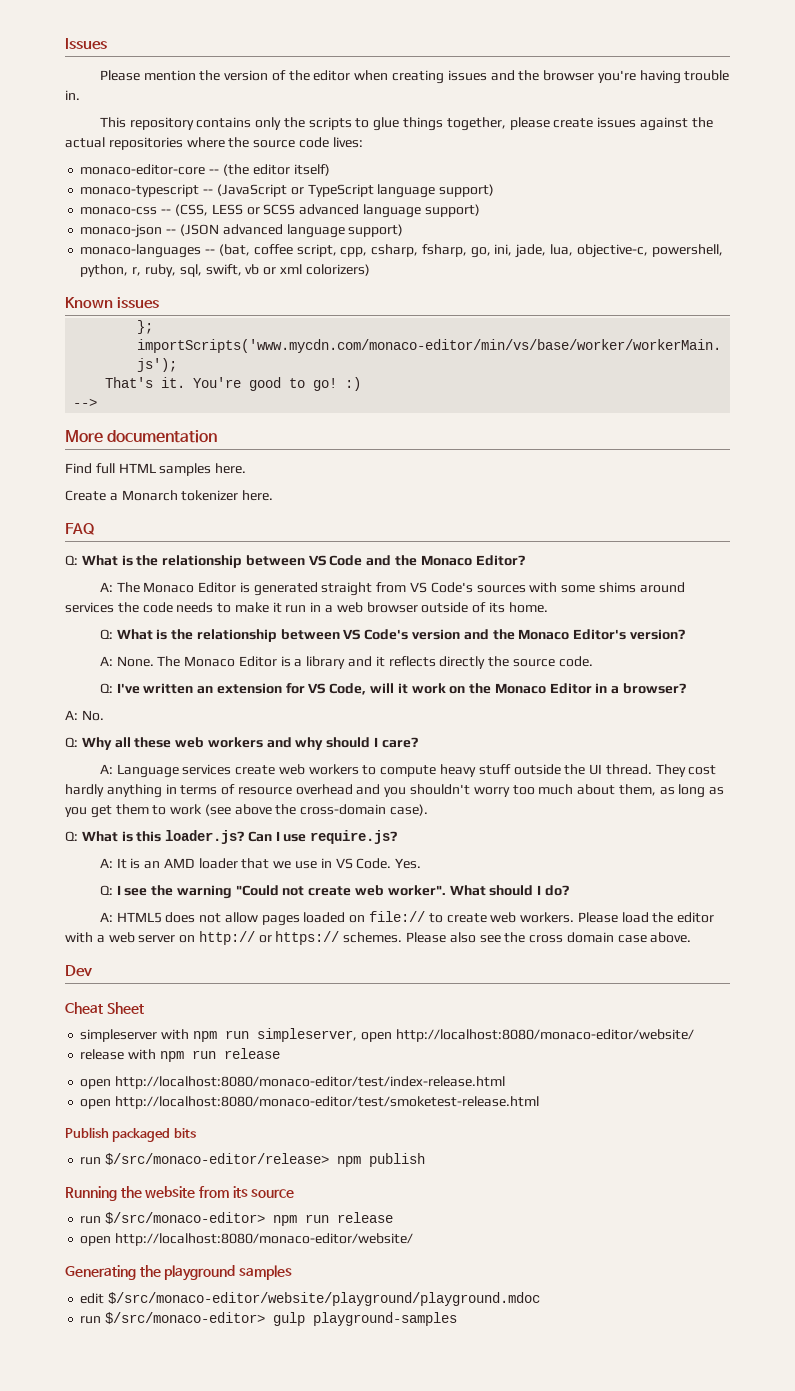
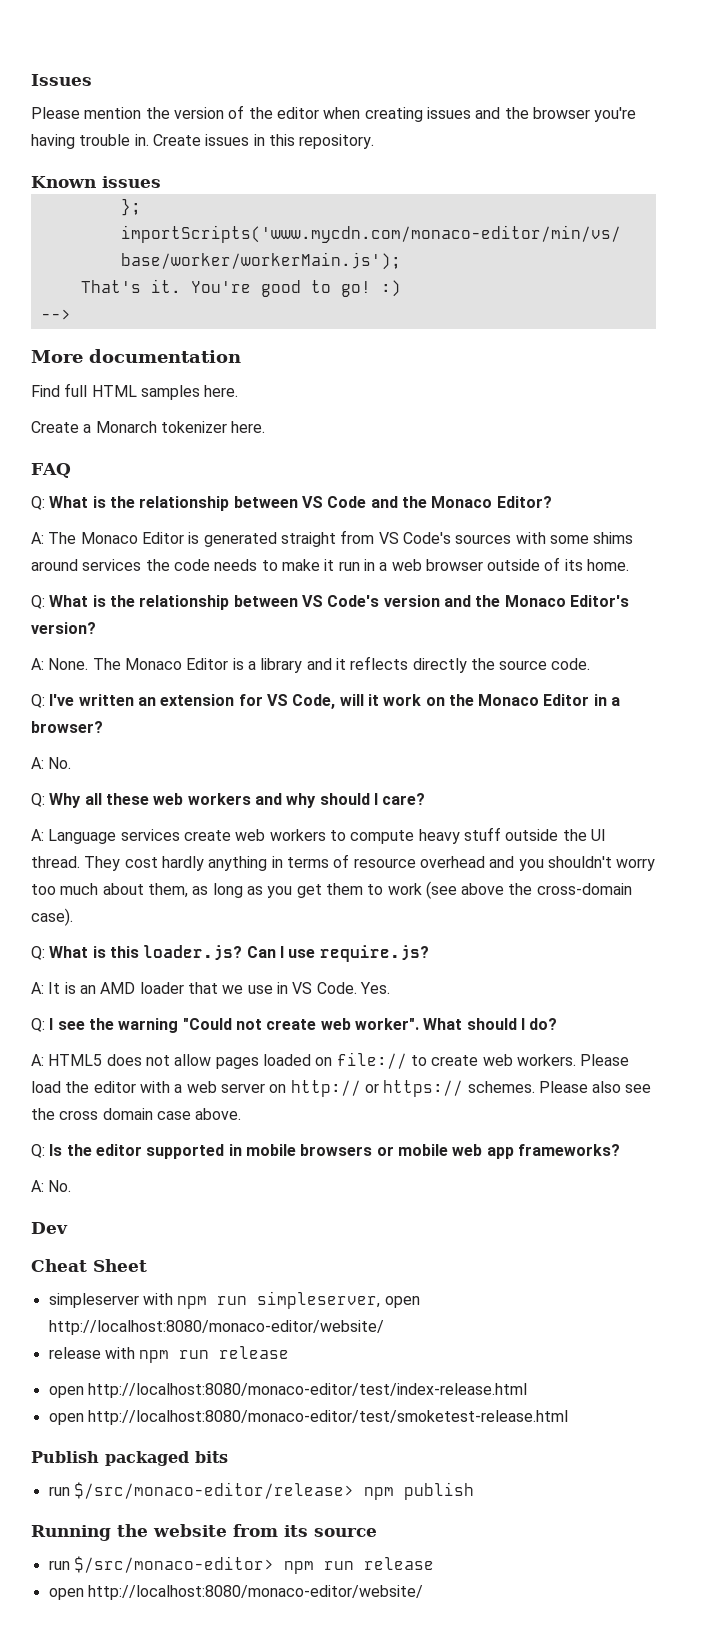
- Please mention the version of the editor when creating issues and the browser you're having trouble in.
- This repository contains only the scripts to glue things together, please create issues against the actual repositories where the source code lives:
- monaco-editor-core -- (the editor itself)
- monaco-typescript -- (JavaScript or TypeScript language support)
- monaco-css -- (CSS, LESS or SCSS advanced language support)
- monaco-json -- (JSON advanced language support)
- monaco-languages -- (bat, coffee script, cpp, csharp, fsharp, go, ini, jade, lua, objective-c, powershell, python, r, ruby, sql, swift, vb or xml colorizers)
+ Please mention the version of the editor when creating issues and the browser you're having trouble in. Create issues in this repository.
+ Q: Is the editor supported in mobile browsers or mobile web app frameworks?
+ A: No.
- Generating the playground samples
- edit $/src/monaco-editor/website/playground/playground.mdoc
- run $/src/monaco-editor> gulp playground-samples

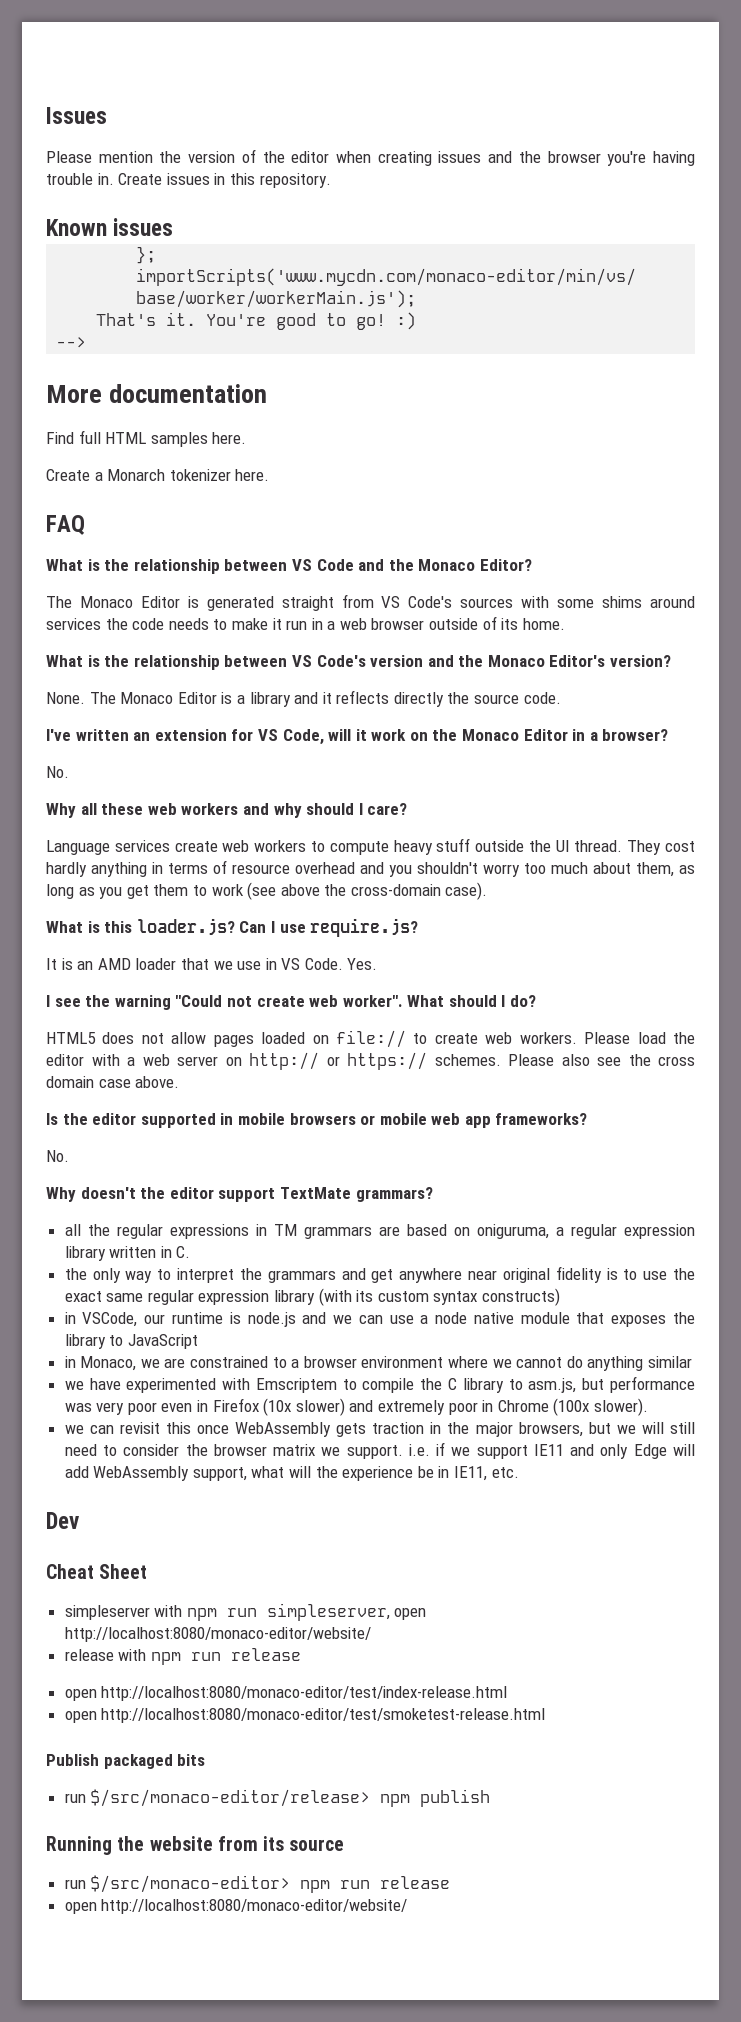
- Q: What is the relationship between VS Code and the Monaco Editor?
+ What is the relationship between VS Code and the Monaco Editor?
- A: The Monaco Editor is generated straight from VS Code's sources with some shims around services the code needs to make it run in a web browser outside of its home.
+ The Monaco Editor is generated straight from VS Code's sources with some shims around services the code needs to make it run in a web browser outside of its home.
- Q: What is the relationship between VS Code's version and the Monaco Editor's version?
+ What is the relationship between VS Code's version and the Monaco Editor's version?
- A: None.
+ None.
- Q: I've written an extension for VS Code, will it work on the Monaco Editor in a browser?
- A: No.
- Q: Why all these web workers and why should I care?
+ I've written an extension for VS Code, will it work on the Monaco Editor in a browser?
+ No.
+ Why all these web workers and why should I care?
- A: Language services create web workers to compute heavy stuff outside the UI thread.
+ Language services create web workers to compute heavy stuff outside the UI thread.
- Q: What is this loader.js?
+ What is this loader.js?
- A: It is an AMD loader that we use in VS Code.
+ It is an AMD loader that we use in VS Code.
- Q: I see the warning "Could not create web worker".
+ I see the warning "Could not create web worker".
- A: HTML5 does not allow pages loaded on file:// to create web workers.
+ HTML5 does not allow pages loaded on file:// to create web workers.
- Q: Is the editor supported in mobile browsers or mobile web app frameworks?
- A: No.
+ Is the editor supported in mobile browsers or mobile web app frameworks?
+ No.
+ Why doesn't the editor support TextMate grammars?
+ all the regular expressions in TM grammars are based on oniguruma, a regular expression library written in C.
+ the only way to interpret the grammars and get anywhere near original fidelity is to use the exact same regular expression library (with its custom syntax constructs)
+ in VSCode, our runtime is node.js and we can use a node native module that exposes the library to JavaScript
+ in Monaco, we are constrained to a browser environment where we cannot do anything similar
+ we have experimented with Emscriptem to compile the C library to asm.js, but performance was very poor even in Firefox (10x slower) and extremely poor in Chrome (100x slower).
+ we can revisit this once WebAssembly gets traction in the major browsers, but we will still need to consider the browser matrix we support. i.e. if we support IE11 and only Edge will add WebAssembly support, what will the experience be in IE11, etc.

